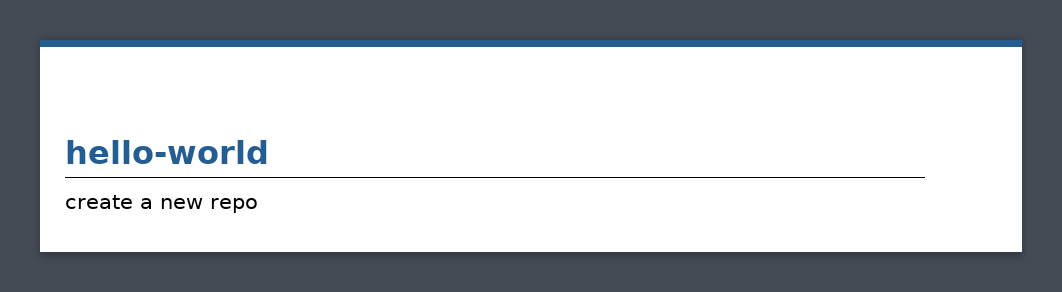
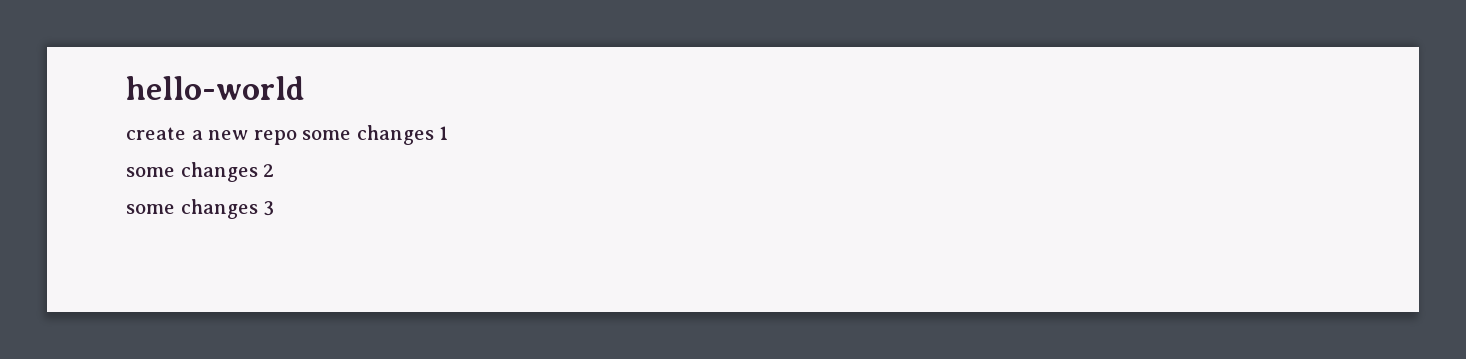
- create a new repo
+ create a new repo some changes 1
+ some changes 2
+ some changes 3

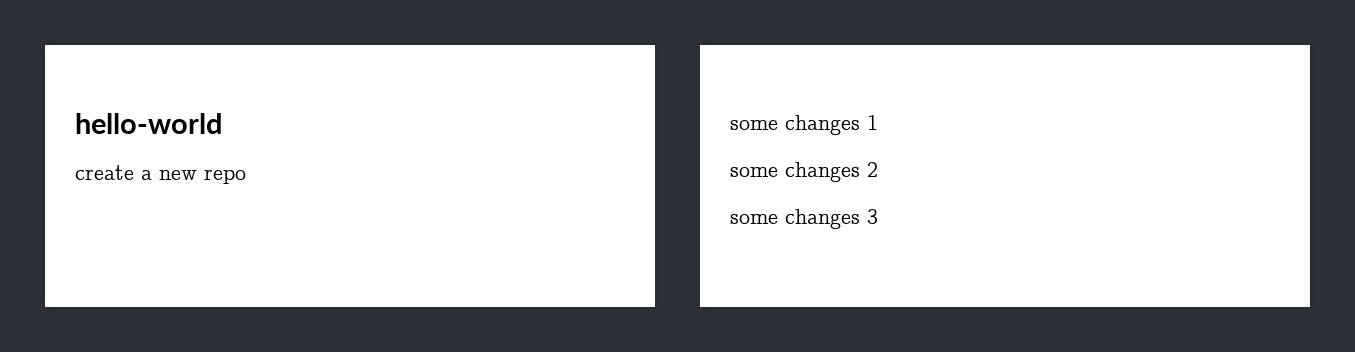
- create a new repo some changes 1
+ create a new repo
+ some changes 1

